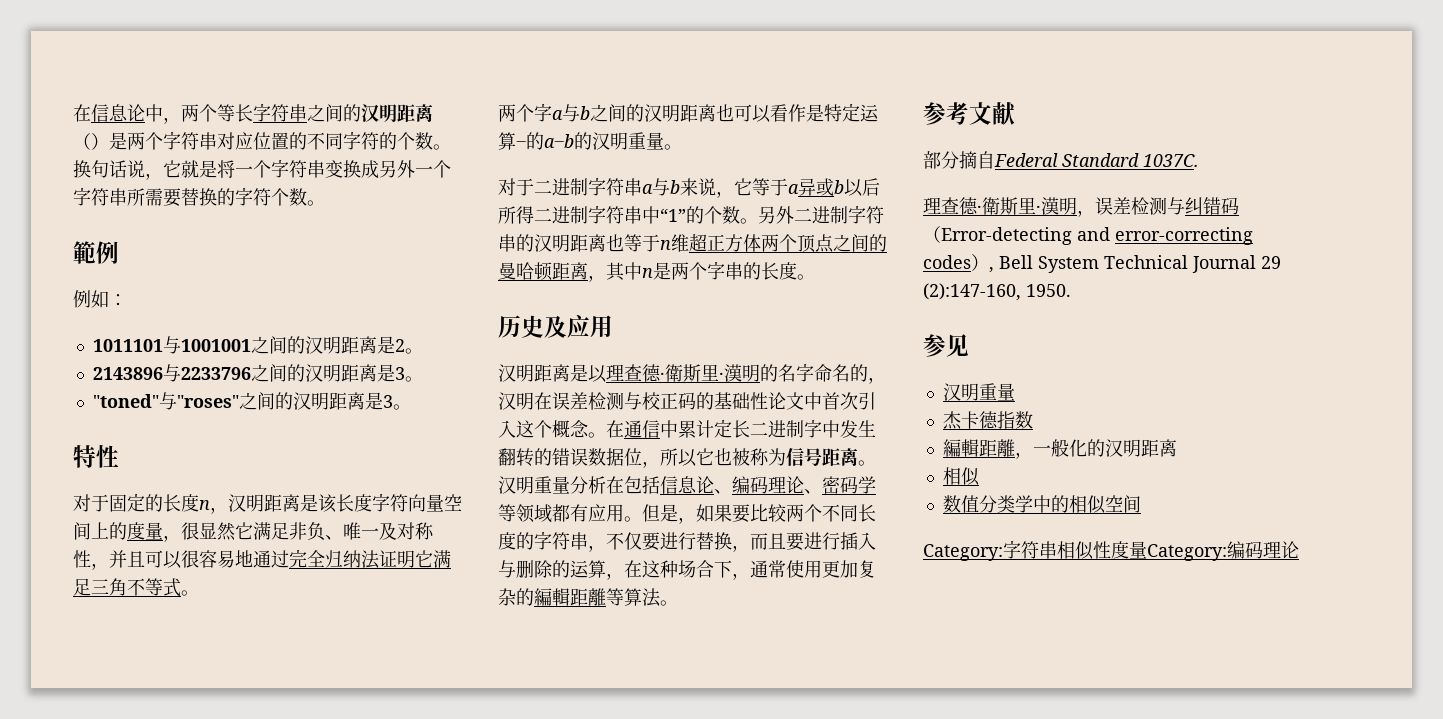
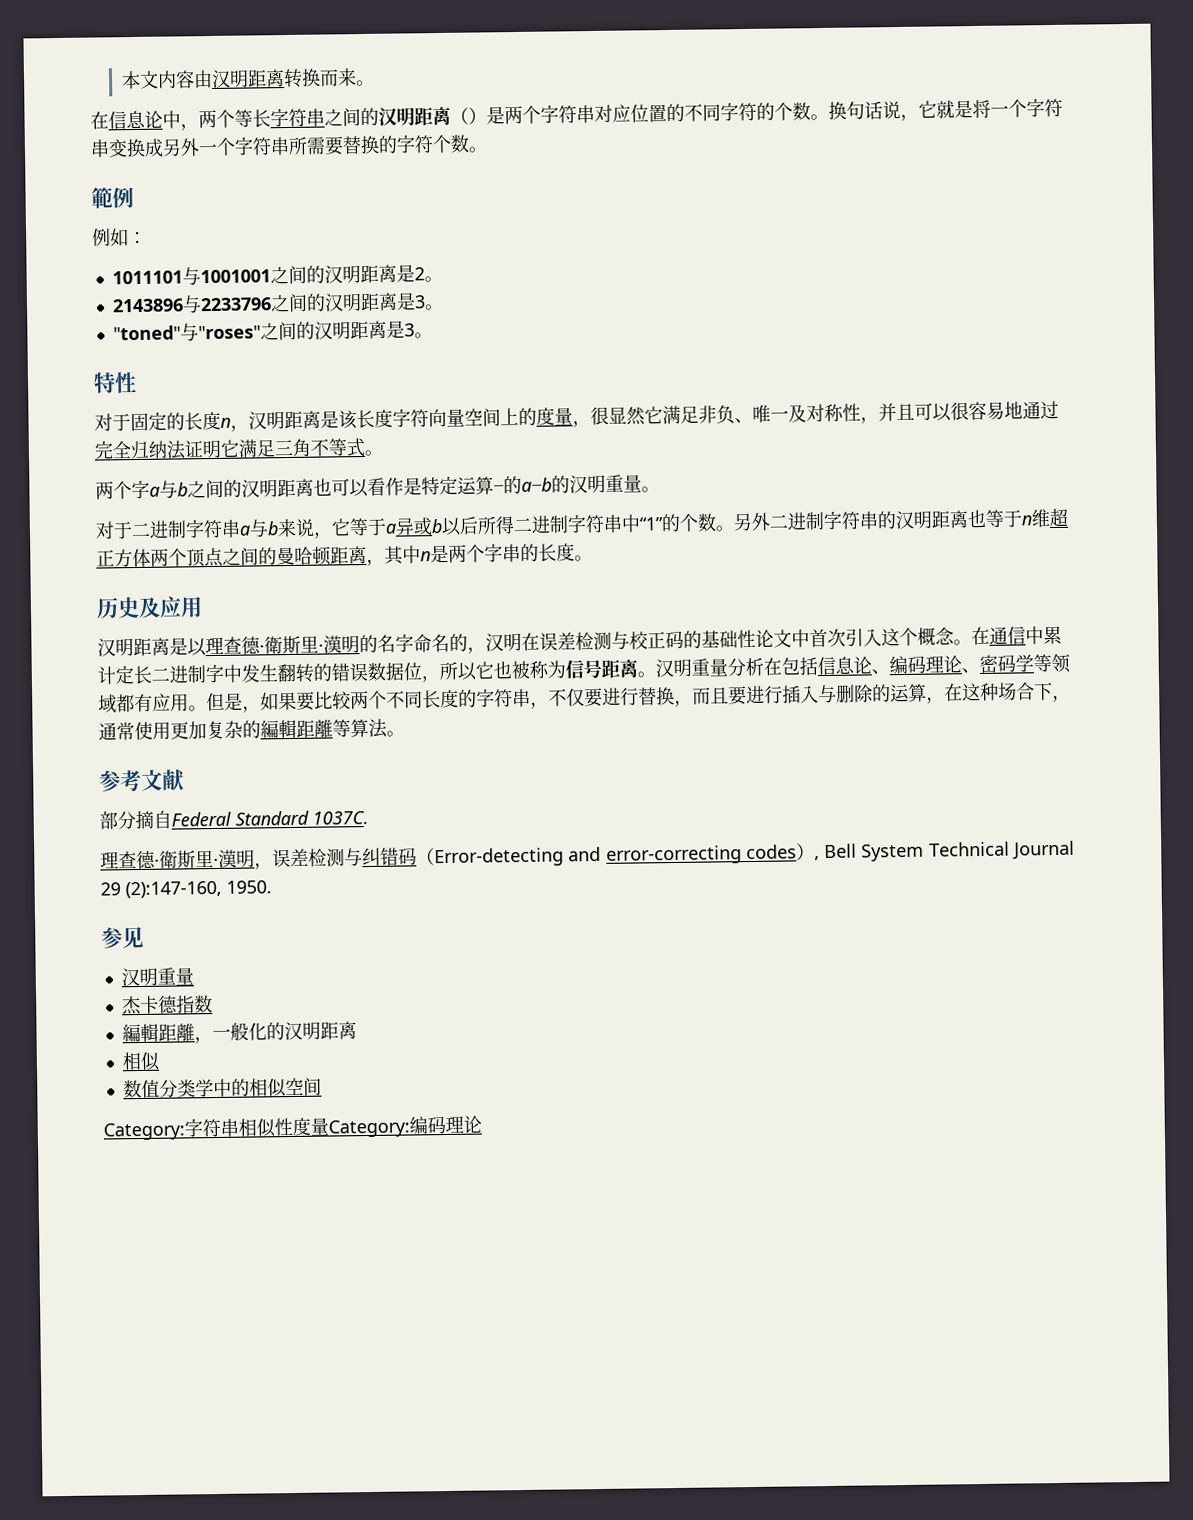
+ 本文内容由汉明距离转换而来。

